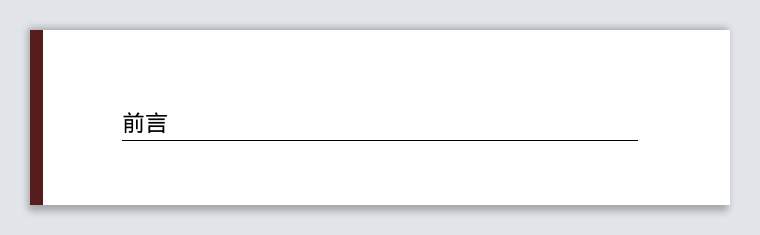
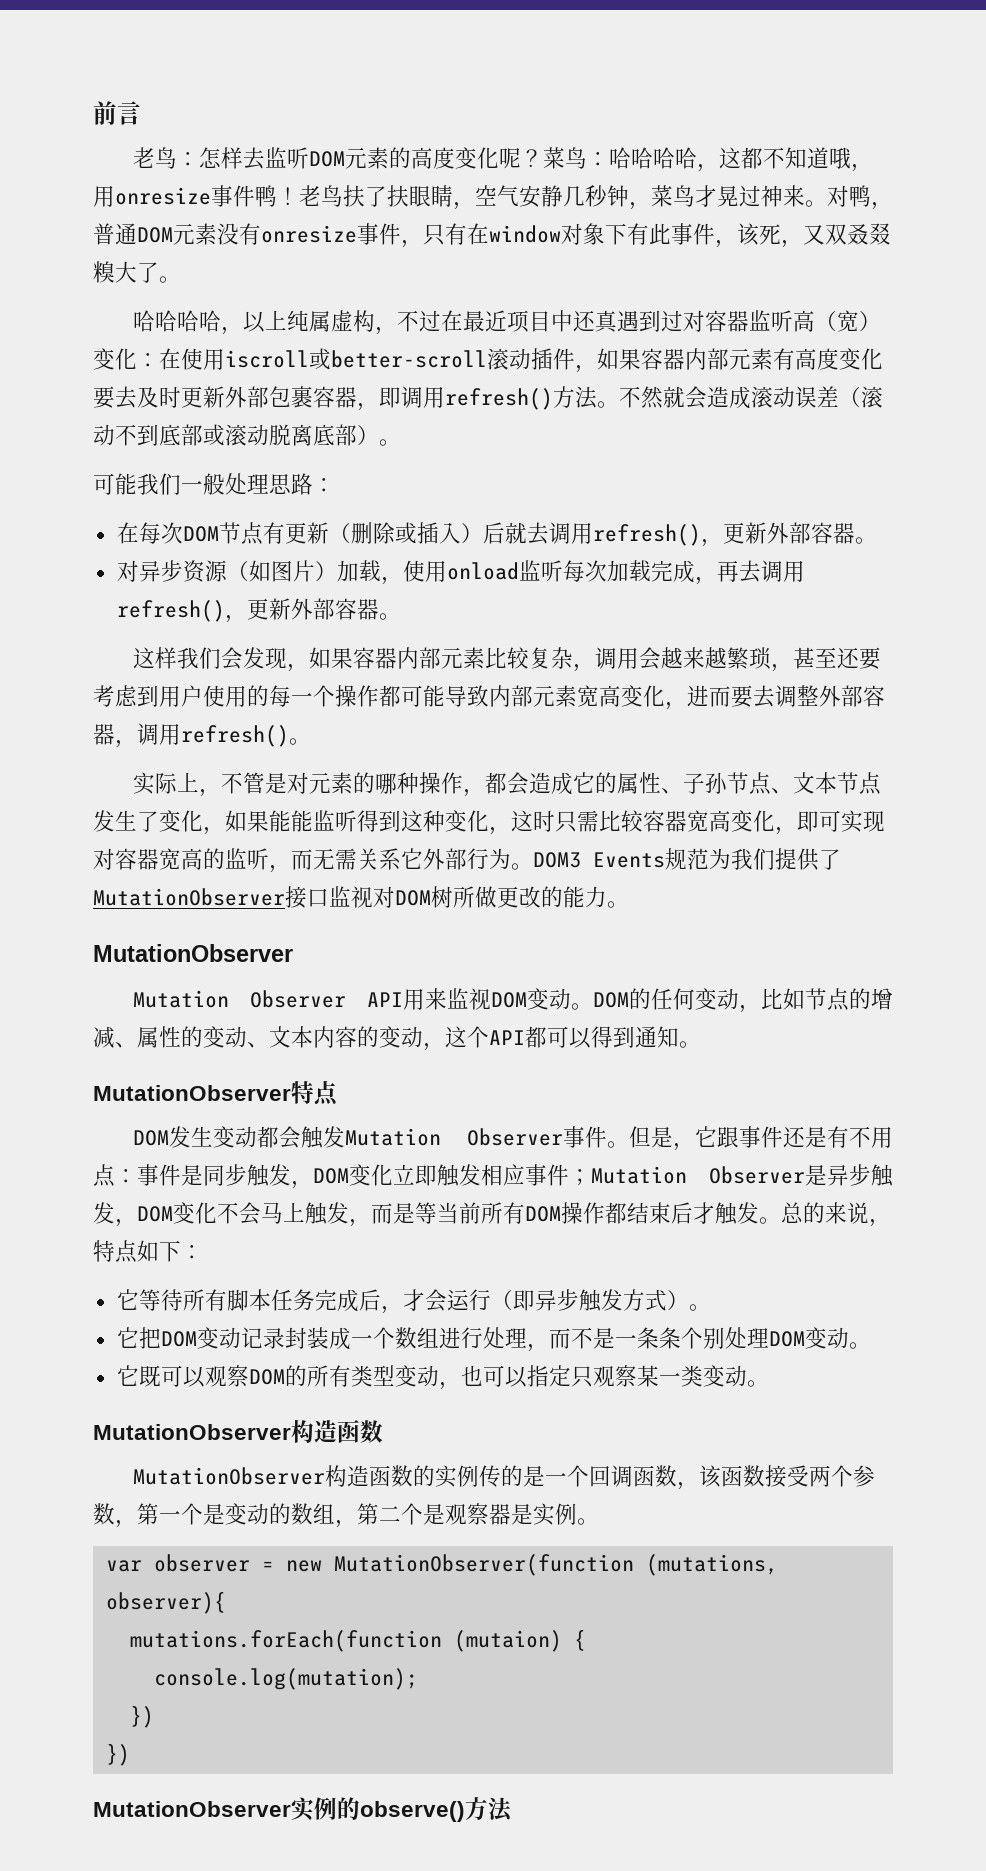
+ 老鸟：怎样去监听DOM元素的高度变化呢？菜鸟：哈哈哈哈，这都不知道哦，用onresize事件鸭！老鸟扶了扶眼睛，空气安静几秒钟，菜鸟才晃过神来。对鸭，普通DOM元素没有onresize事件，只有在window对象下有此事件，该死，又双叒叕糗大了。
+ 哈哈哈哈，以上纯属虚构，不过在最近项目中还真遇到过对容器监听高（宽）变化：在使用iscroll或better-scroll滚动插件，如果容器内部元素有高度变化要去及时更新外部包裹容器，即调用refresh()方法。不然就会造成滚动误差（滚动不到底部或滚动脱离底部）。
+ 可能我们一般处理思路：
+ 在每次DOM节点有更新（删除或插入）后就去调用refresh()，更新外部容器。
+ 对异步资源（如图片）加载，使用onload监听每次加载完成，再去调用refresh()，更新外部容器。
+ 这样我们会发现，如果容器内部元素比较复杂，调用会越来越繁琐，甚至还要考虑到用户使用的每一个操作都可能导致内部元素宽高变化，进而要去调整外部容器，调用refresh()。
+ 实际上，不管是对元素的哪种操作，都会造成它的属性、子孙节点、文本节点发生了变化，如果能能监听得到这种变化，这时只需比较容器宽高变化，即可实现对容器宽高的监听，而无需关系它外部行为。DOM3 Events规范为我们提供了MutationObserver接口监视对DOM树所做更改的能力。
+ MutationObserver
+ Mutation Observer API用来监视DOM变动。DOM的任何变动，比如节点的增减、属性的变动、文本内容的变动，这个API都可以得到通知。
+ MutationObserver特点
+ DOM发生变动都会触发Mutation Observer事件。但是，它跟事件还是有不用点：事件是同步触发，DOM变化立即触发相应事件；Mutation Observer是异步触发，DOM变化不会马上触发，而是等当前所有DOM操作都结束后才触发。总的来说，特点如下：
+ 它等待所有脚本任务完成后，才会运行（即异步触发方式）。
+ 它把DOM变动记录封装成一个数组进行处理，而不是一条条个别处理DOM变动。
+ 它既可以观察DOM的所有类型变动，也可以指定只观察某一类变动。
+ MutationObserver构造函数
+ MutationObserver构造函数的实例传的是一个回调函数，该函数接受两个参数，第一个是变动的数组，第二个是观察器是实例。
+ var observer = new MutationObserver(function (mutations, observer){
+ mutations.forEach(function (mutaion) {
+ console.log(mutation);
+ })
+ })
+ MutationObserver实例的observe()方法

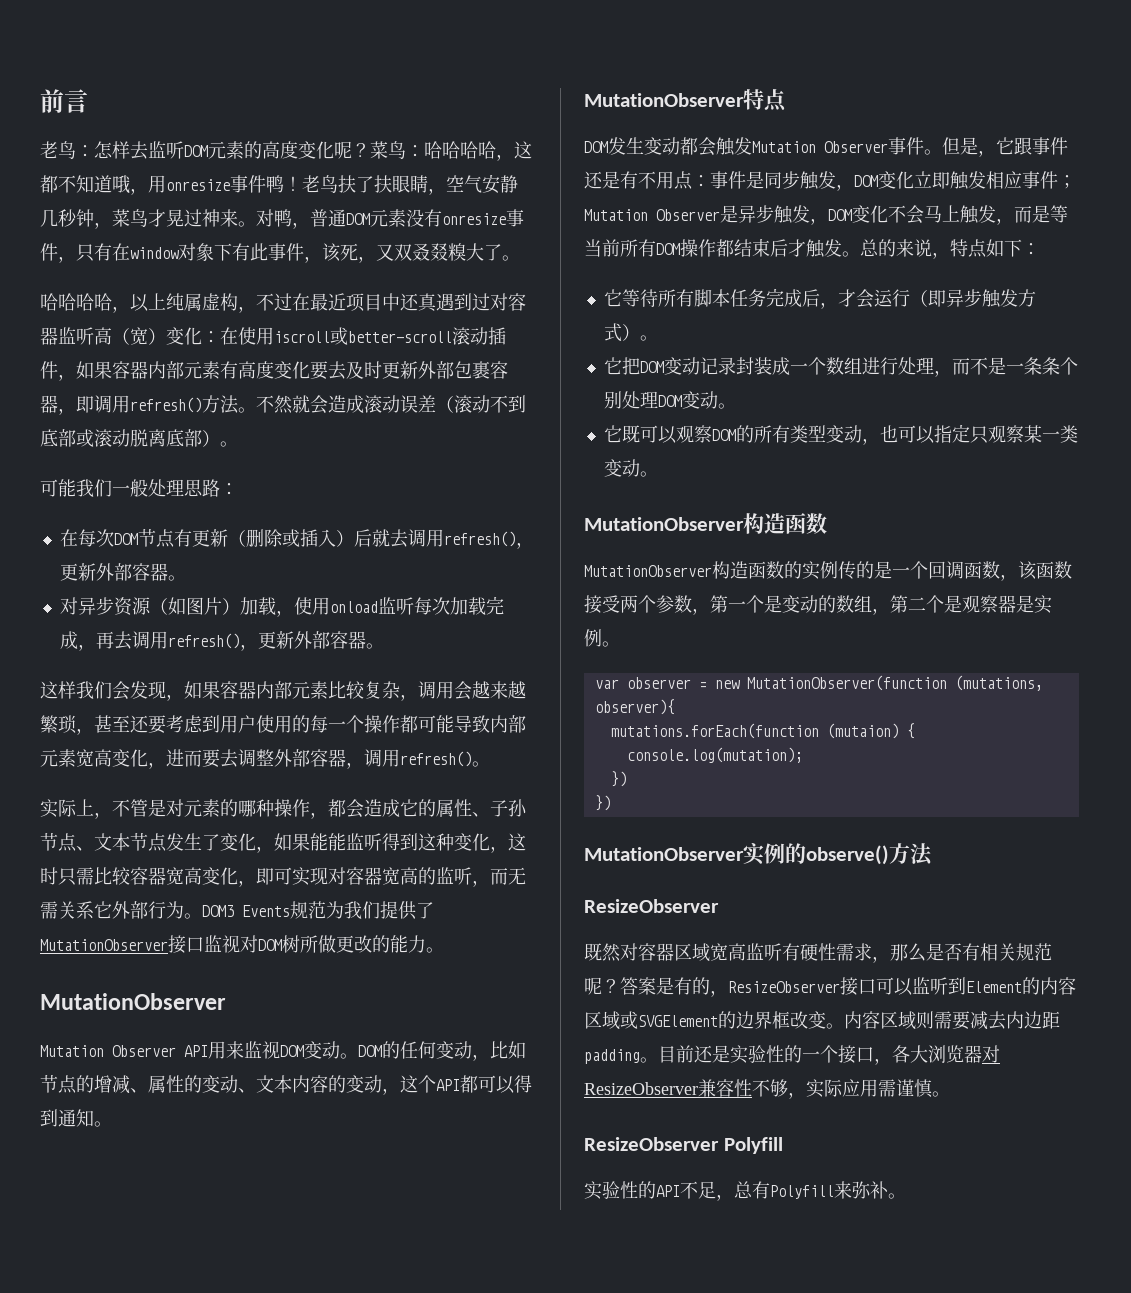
  MutationObserver实例的observe()方法
+ ResizeObserver
+ 既然对容器区域宽高监听有硬性需求，那么是否有相关规范呢？答案是有的，ResizeObserver接口可以监听到Element的内容区域或SVGElement的边界框改变。内容区域则需要减去内边距padding。目前还是实验性的一个接口，各大浏览器对ResizeObserver兼容性不够，实际应用需谨慎。
+ ResizeObserver Polyfill
+ 实验性的API不足，总有Polyfill来弥补。

